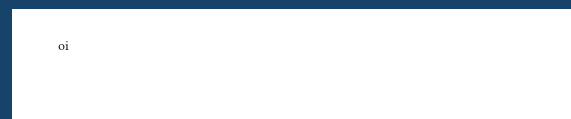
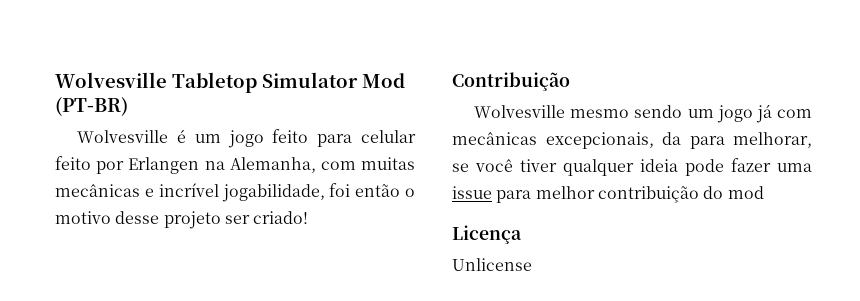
- oi
+ Wolvesville Tabletop Simulator Mod (PT-BR)
+ Wolvesville é um jogo feito para celular feito por Erlangen na Alemanha, com muitas mecânicas e incrível jogabilidade, foi então o motivo desse projeto ser criado!
+ Contribuição
+ Wolvesville mesmo sendo um jogo já com mecânicas excepcionais, da para melhorar, se você tiver qualquer ideia pode fazer uma issue para melhor contribuição do mod
+ Licença
+ Unlicense

